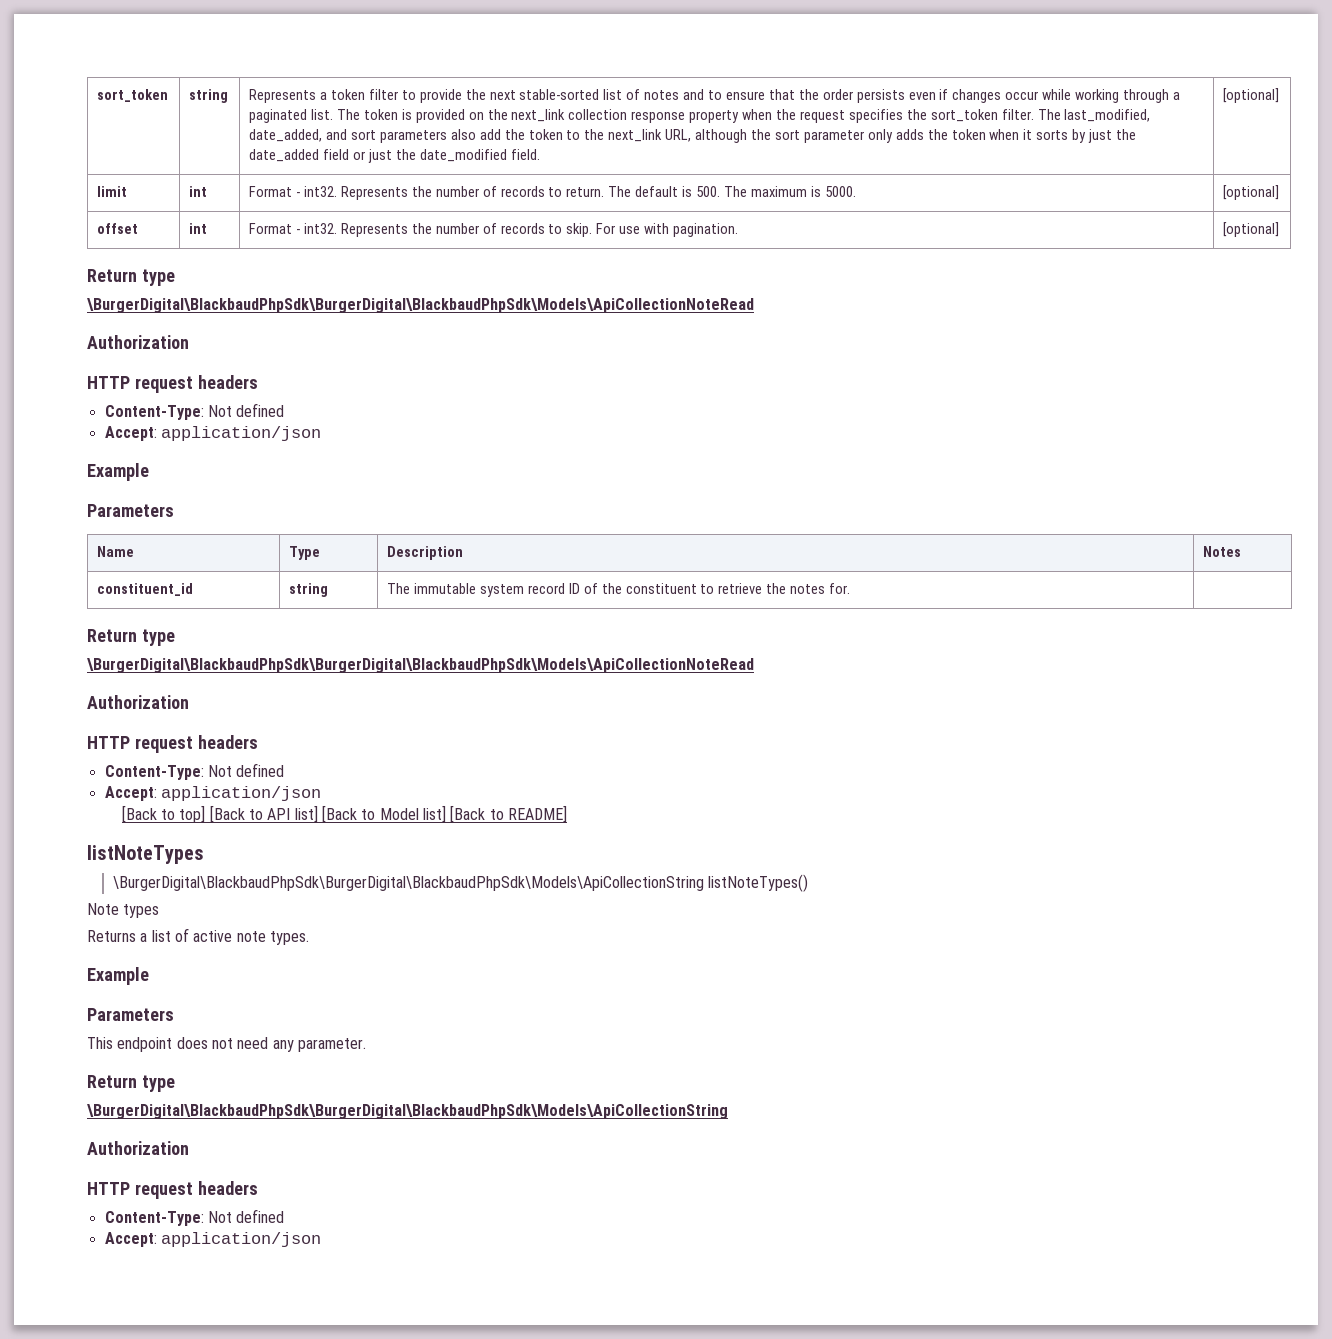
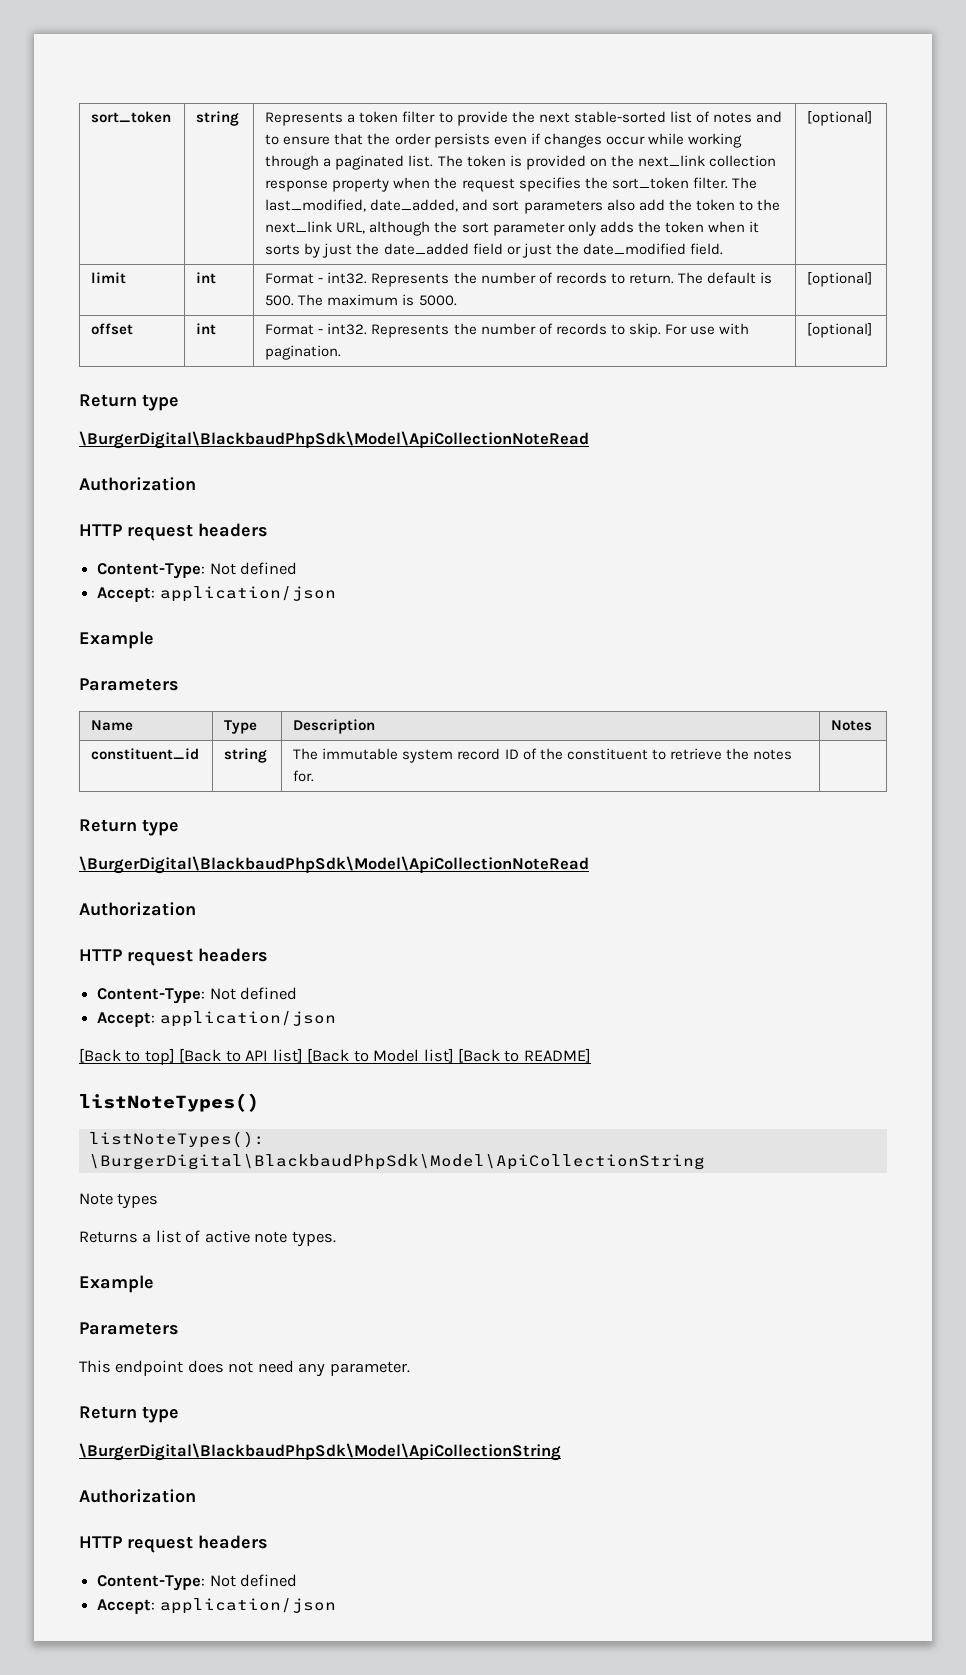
  offset | int | Format - int32. Represents the number of records to skip. For use with pagination. | [optional]
  Return type
- \BurgerDigital\BlackbaudPhpSdk\BurgerDigital\BlackbaudPhpSdk\Models\ApiCollectionNoteRead
+ \BurgerDigital\BlackbaudPhpSdk\Model\ApiCollectionNoteRead
  constituent_id | string | The immutable system record ID of the constituent to retrieve the notes for. |
  Return type
- \BurgerDigital\BlackbaudPhpSdk\BurgerDigital\BlackbaudPhpSdk\Models\ApiCollectionNoteRead
+ \BurgerDigital\BlackbaudPhpSdk\Model\ApiCollectionNoteRead
- listNoteTypes
- \BurgerDigital\BlackbaudPhpSdk\BurgerDigital\BlackbaudPhpSdk\Models\ApiCollectionString listNoteTypes()
+ listNoteTypes()
+ listNoteTypes(): \BurgerDigital\BlackbaudPhpSdk\Model\ApiCollectionString
  This endpoint does not need any parameter.
  Return type
- \BurgerDigital\BlackbaudPhpSdk\BurgerDigital\BlackbaudPhpSdk\Models\ApiCollectionString
+ \BurgerDigital\BlackbaudPhpSdk\Model\ApiCollectionString

